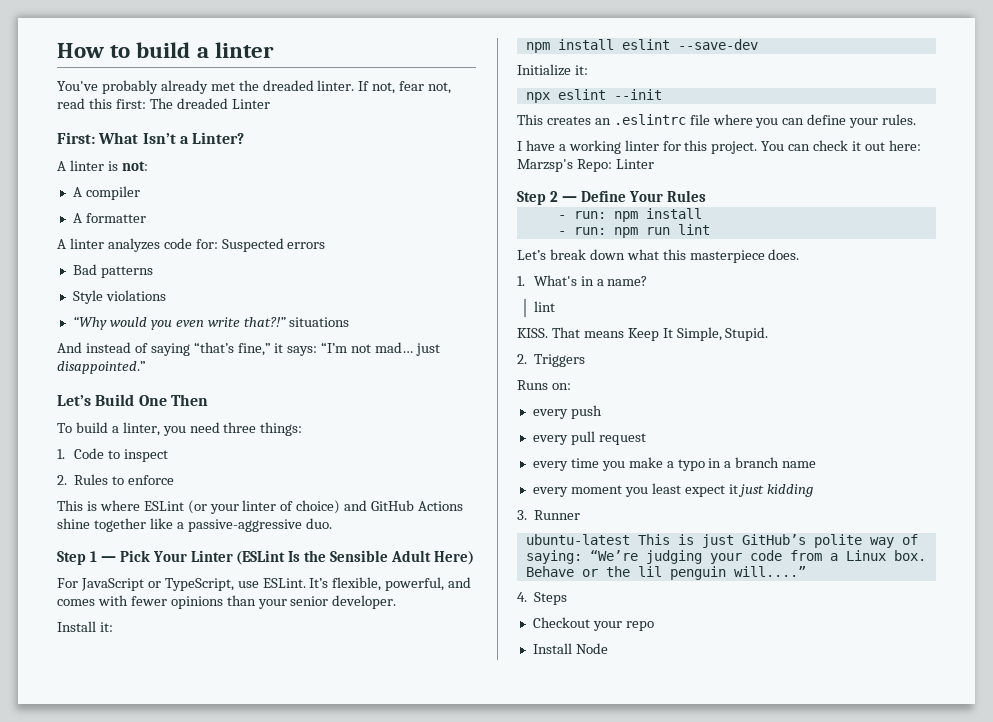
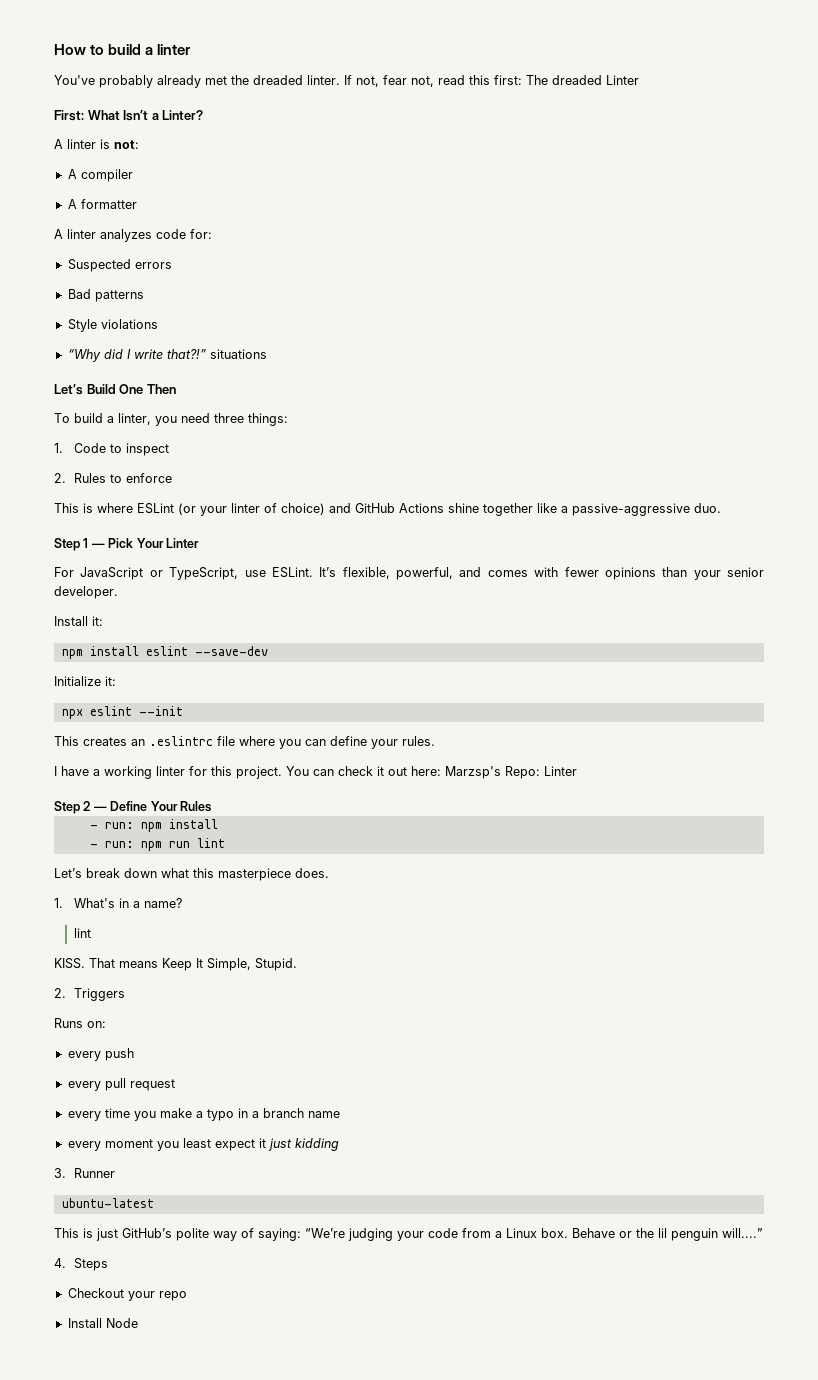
- A linter analyzes code for: Suspected errors
+ A linter analyzes code for:
+ Suspected errors
- “Why would you even write that?!” situations
+ “Why did I write that?!” situations
- And instead of saying “that’s fine,” it says: “I’m not mad… just disappointed.”
- Step 1 — Pick Your Linter (ESLint Is the Sensible Adult Here)
+ Step 1 — Pick Your Linter
- ubuntu-latest This is just GitHub’s polite way of saying: “We’re judging your code from a Linux box.
+ ubuntu-latest
+ This is just GitHub’s polite way of saying: “We’re judging your code from a Linux box.

